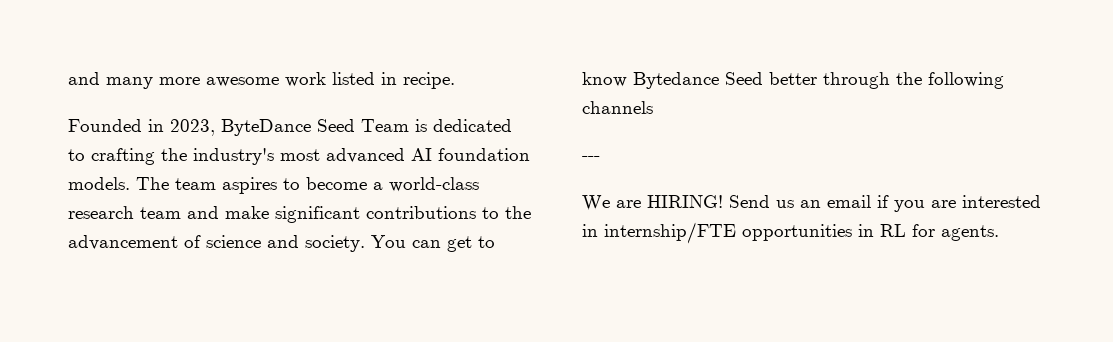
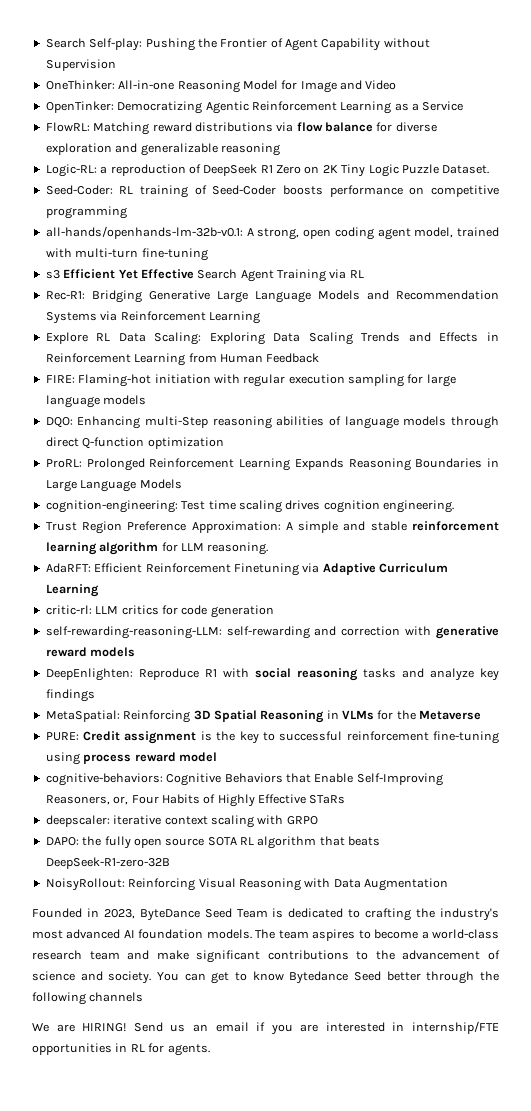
- and many more awesome work listed in recipe.
+ Search Self-play: Pushing the Frontier of Agent Capability without Supervision
+ OneThinker: All-in-one Reasoning Model for Image and Video
+ OpenTinker: Democratizing Agentic Reinforcement Learning as a Service
+ FlowRL: Matching reward distributions via flow balance for diverse exploration and generalizable reasoning
+ Logic-RL: a reproduction of DeepSeek R1 Zero on 2K Tiny Logic Puzzle Dataset.
+ Seed-Coder: RL training of Seed-Coder boosts performance on competitive programming
+ all-hands/openhands-lm-32b-v0.1: A strong, open coding agent model, trained with multi-turn fine-tuning
+ s3 Efficient Yet Effective Search Agent Training via RL
+ Rec-R1: Bridging Generative Large Language Models and Recommendation Systems via Reinforcement Learning
+ Explore RL Data Scaling: Exploring Data Scaling Trends and Effects in Reinforcement Learning from Human Feedback
+ FIRE: Flaming-hot initiation with regular execution sampling for large language models
+ DQO: Enhancing multi-Step reasoning abilities of language models through direct Q-function optimization
+ ProRL: Prolonged Reinforcement Learning Expands Reasoning Boundaries in Large Language Models
+ cognition-engineering: Test time scaling drives cognition engineering.
+ Trust Region Preference Approximation: A simple and stable reinforcement learning algorithm for LLM reasoning.
+ AdaRFT: Efficient Reinforcement Finetuning via Adaptive Curriculum Learning
+ critic-rl: LLM critics for code generation
+ self-rewarding-reasoning-LLM: self-rewarding and correction with generative reward models
+ DeepEnlighten: Reproduce R1 with social reasoning tasks and analyze key findings
+ MetaSpatial: Reinforcing 3D Spatial Reasoning in VLMs for the Metaverse
+ PURE: Credit assignment is the key to successful reinforcement fine-tuning using process reward model
+ cognitive-behaviors: Cognitive Behaviors that Enable Self-Improving Reasoners, or, Four Habits of Highly Effective STaRs
+ deepscaler: iterative context scaling with GRPO
+ DAPO: the fully open source SOTA RL algorithm that beats DeepSeek-R1-zero-32B
+ NoisyRollout: Reinforcing Visual Reasoning with Data Augmentation
- ---

